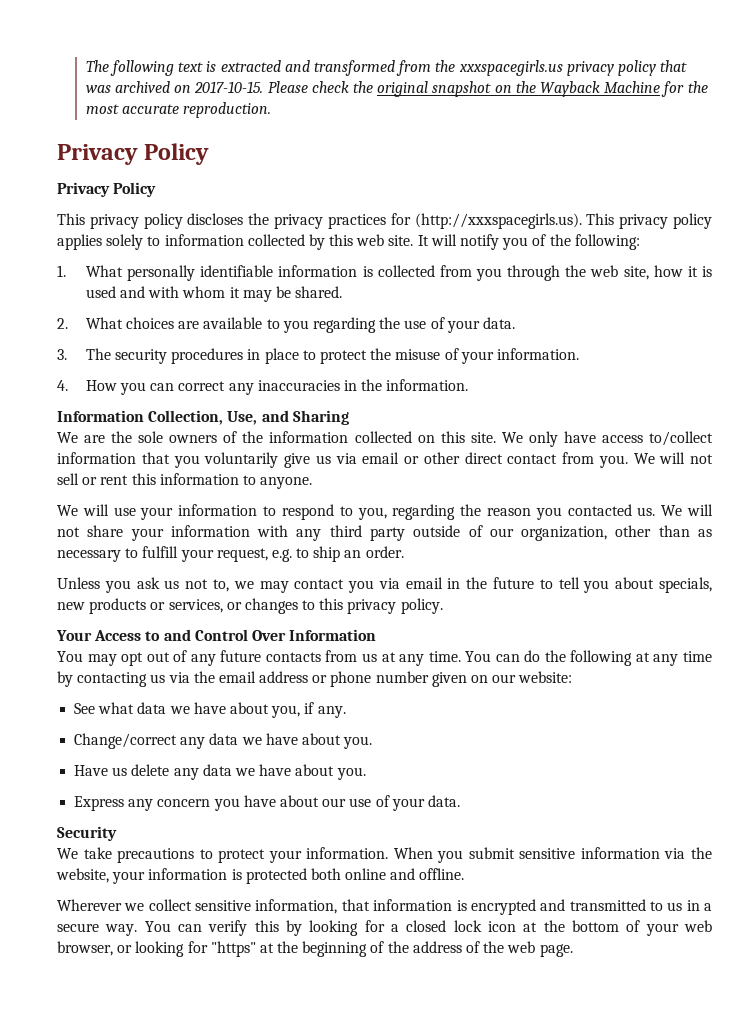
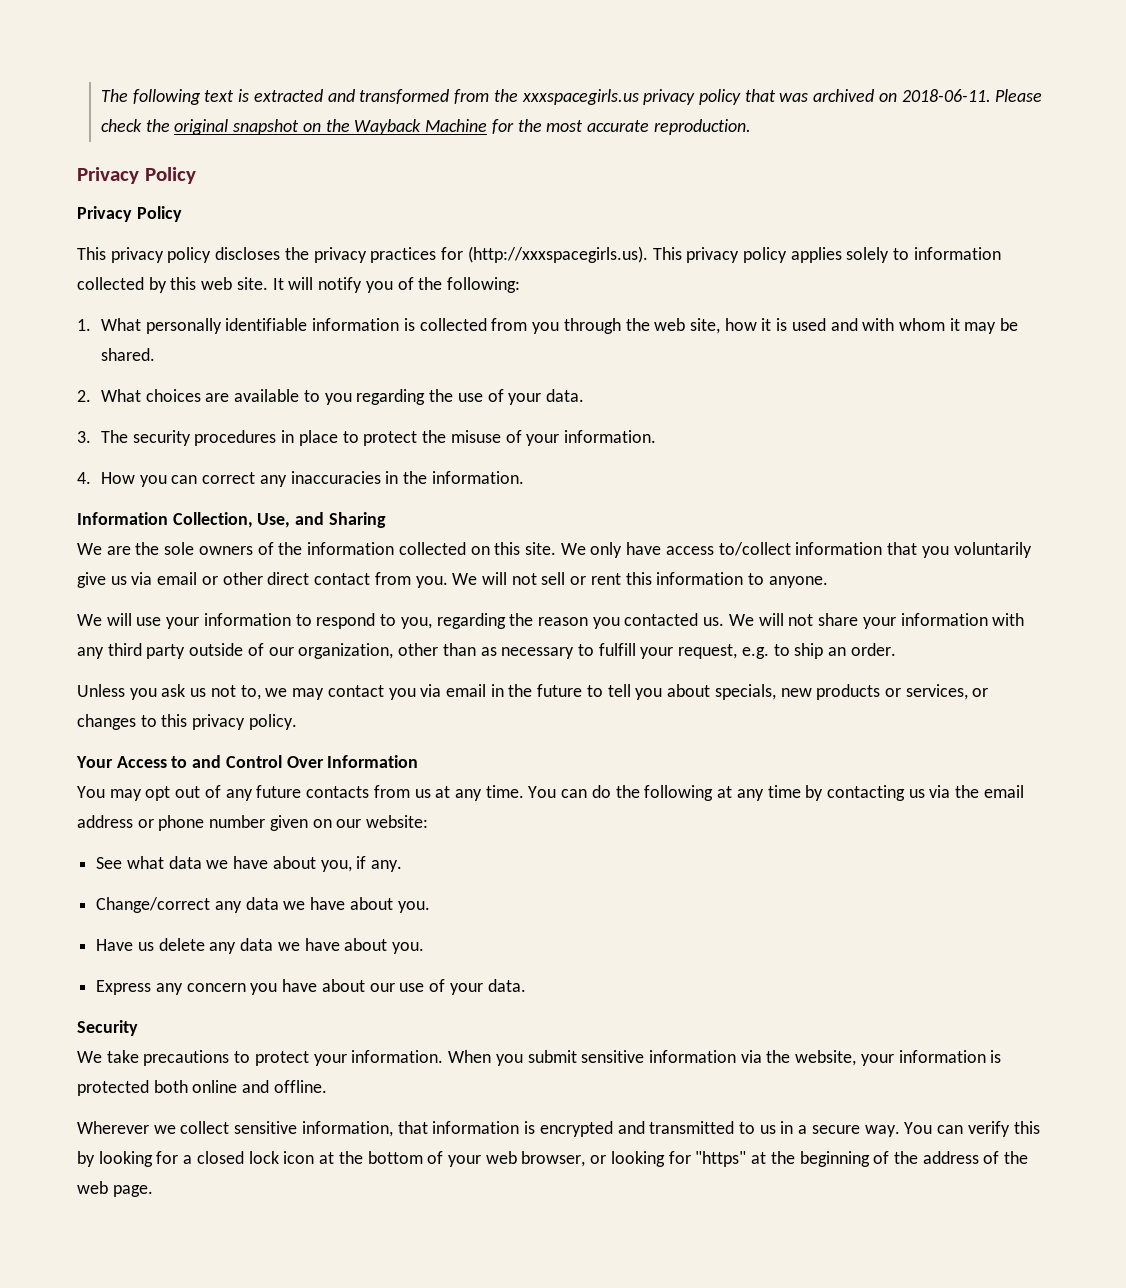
- The following text is extracted and transformed from the xxxspacegirls.us privacy policy that was archived on 2017-10-15.
+ The following text is extracted and transformed from the xxxspacegirls.us privacy policy that was archived on 2018-06-11.

